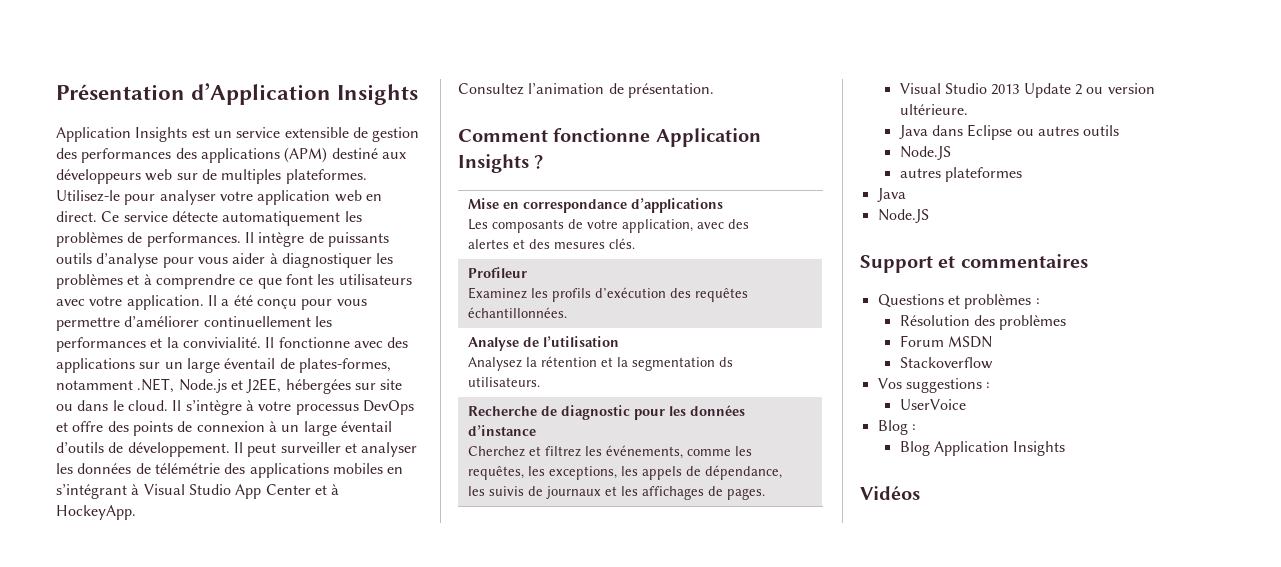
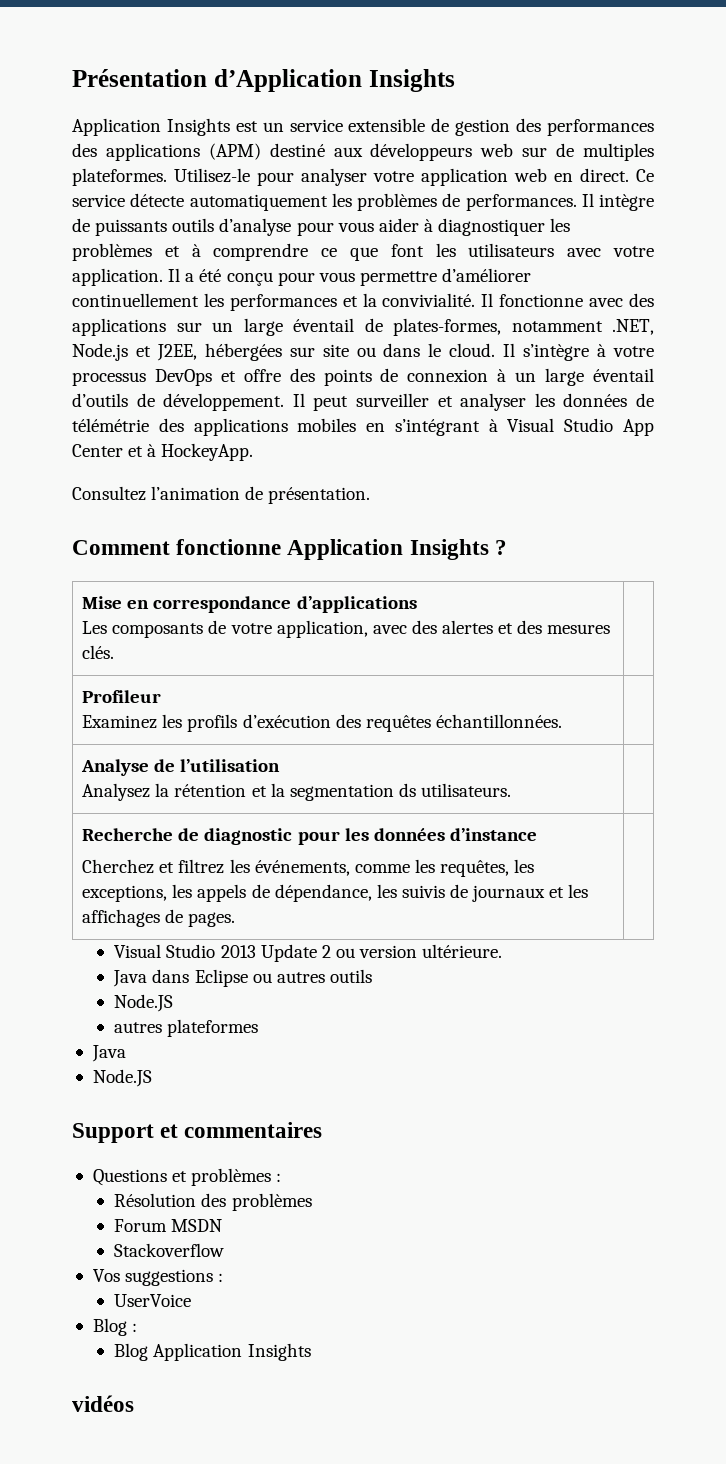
- Vidéos
+ vidéos

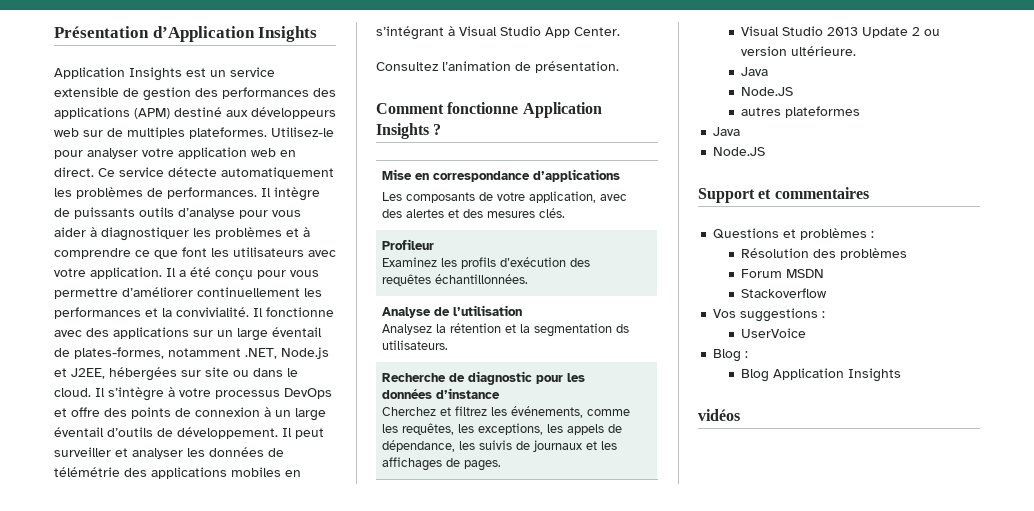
- Il peut surveiller et analyser les données de télémétrie des applications mobiles en s’intégrant à Visual Studio App Center et à HockeyApp.
+ Il peut surveiller et analyser les données de télémétrie des applications mobiles en s’intégrant à Visual Studio App Center.
  Visual Studio 2013 Update 2 ou version ultérieure.
- Java dans Eclipse ou autres outils
+ Java

